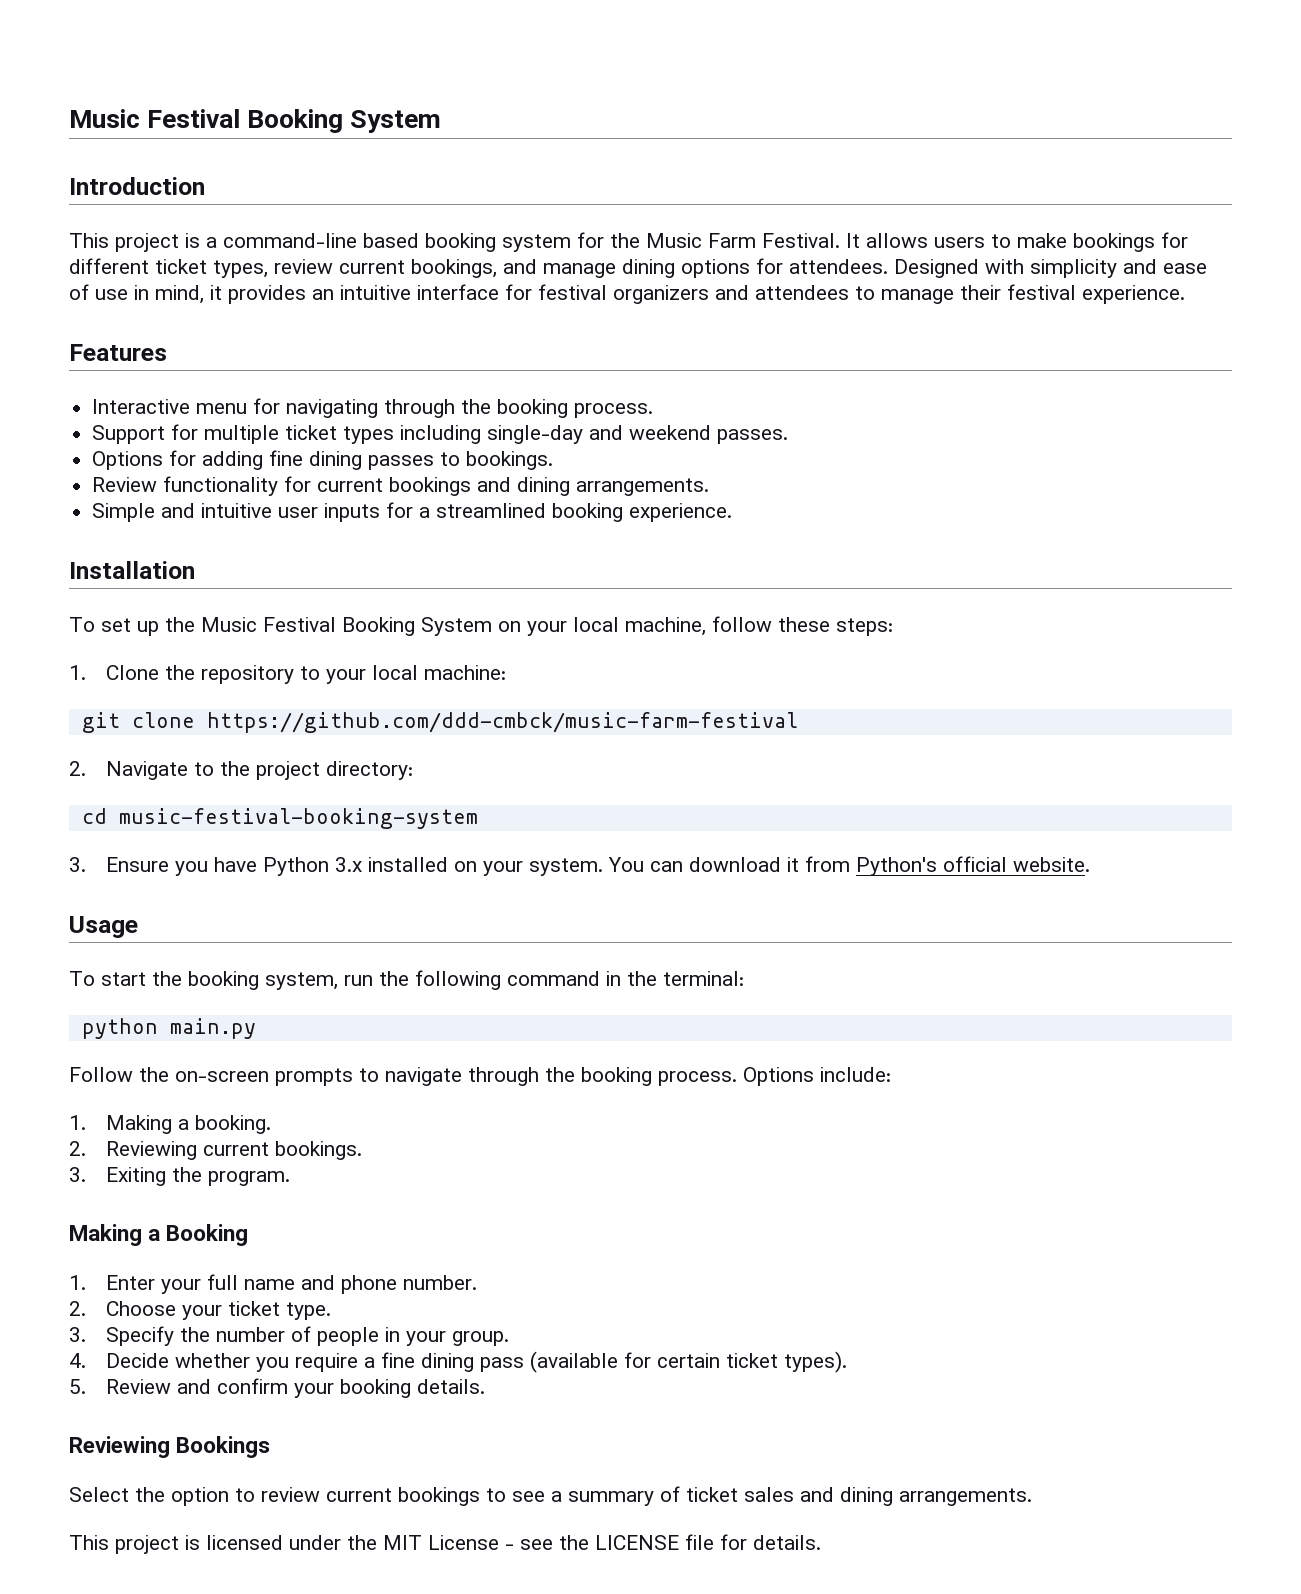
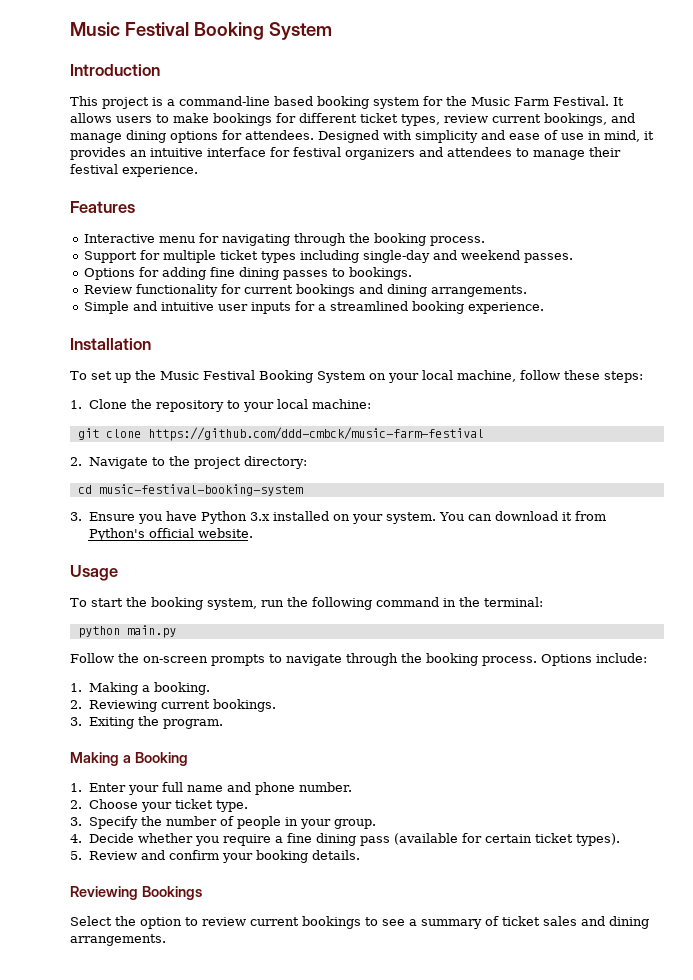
- This project is licensed under the MIT License - see the LICENSE file for details.

